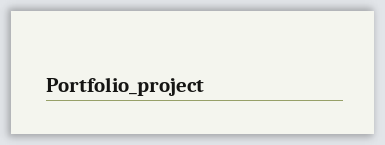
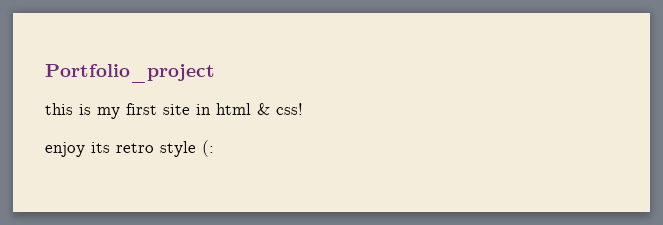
+ this is my first site in html & css!
+ enjoy its retro style (:

